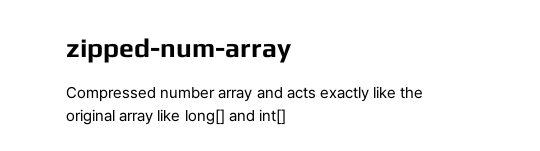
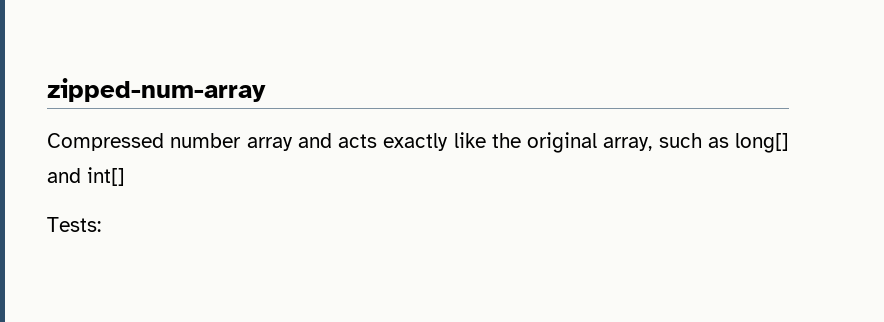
- Compressed number array and acts exactly like the original array like long[] and int[]
+ Compressed number array and acts exactly like the original array, such as long[] and int[]
+ Tests:

